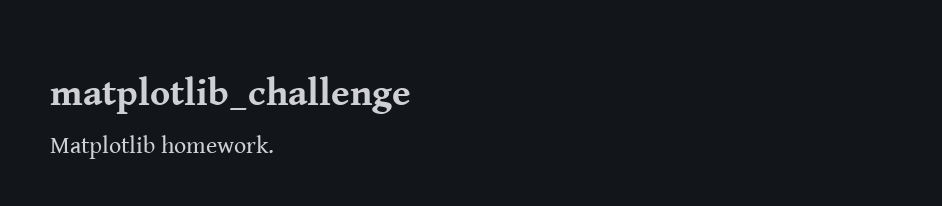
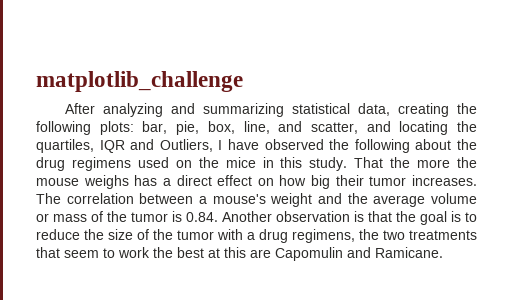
- Matplotlib homework.
+ After analyzing and summarizing statistical data, creating the following plots: bar, pie, box, line, and scatter, and locating the quartiles, IQR and Outliers, I have observed the following about the drug regimens used on the mice in this study. That the more the mouse weighs has a direct effect on how big their tumor increases. The correlation between a mouse's weight and the average volume or mass of the tumor is 0.84. Another observation is that the goal is to reduce the size of the tumor with a drug regimens, the two treatments that seem to work the best at this are Capomulin and Ramicane.

